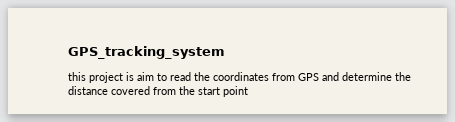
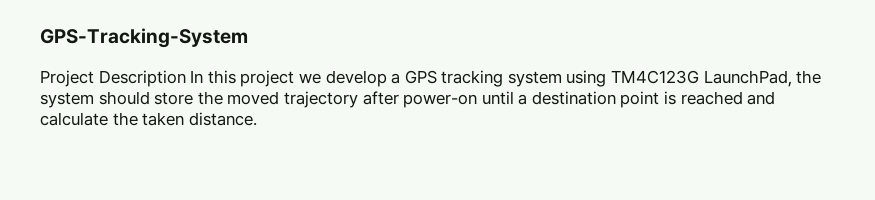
- GPS_tracking_system
- this project is aim to read the coordinates from GPS and determine the distance covered from the start point
+ GPS-Tracking-System
+ Project Description In this project we develop a GPS tracking system using TM4C123G LaunchPad, the system should store the moved trajectory after power-on until a destination point is reached and calculate the taken distance.

